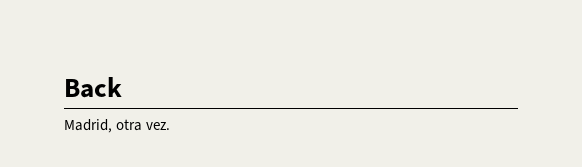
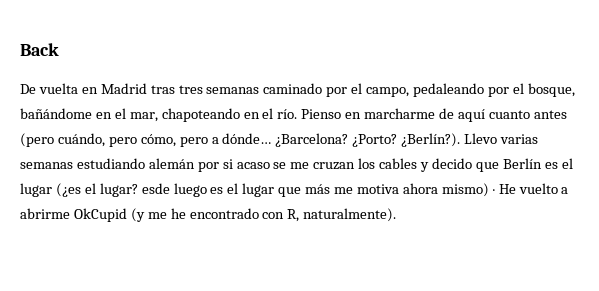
- Madrid, otra vez.
+ De vuelta en Madrid tras tres semanas caminado por el campo, pedaleando por el bosque, bañándome en el mar, chapoteando en el río. Pienso en marcharme de aquí cuanto antes (pero cuándo, pero cómo, pero a dónde… ¿Barcelona? ¿Porto? ¿Berlín?). Llevo varias semanas estudiando alemán por si acaso se me cruzan los cables y decido que Berlín es el lugar (¿es el lugar? esde luego es el lugar que más me motiva ahora mismo) · He vuelto a abrirme OkCupid (y me he encontrado con R, naturalmente).

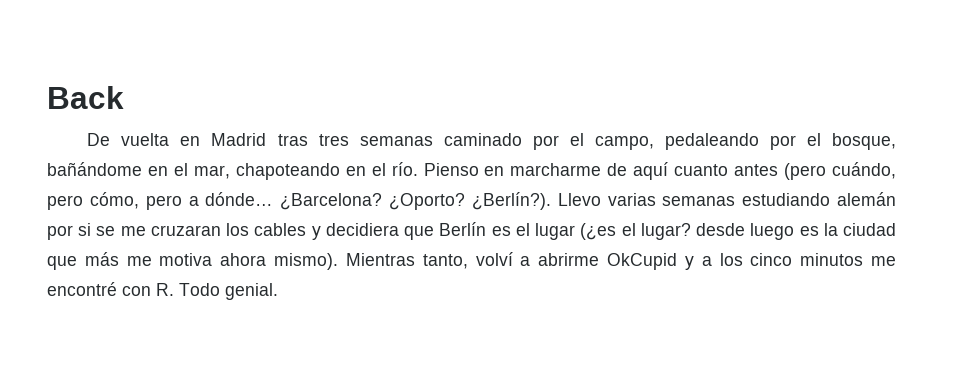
- ¿Porto?
+ ¿Oporto?
- Llevo varias semanas estudiando alemán por si acaso se me cruzan los cables y decido que Berlín es el lugar (¿es el lugar? esde luego es el lugar que más me motiva ahora mismo) · He vuelto a abrirme OkCupid (y me he encontrado con R, naturalmente).
+ Llevo varias semanas estudiando alemán por si se me cruzaran los cables y decidiera que Berlín es el lugar (¿es el lugar? desde luego es la ciudad que más me motiva ahora mismo). Mientras tanto, volví a abrirme OkCupid y a los cinco minutos me encontré con R. Todo genial.

